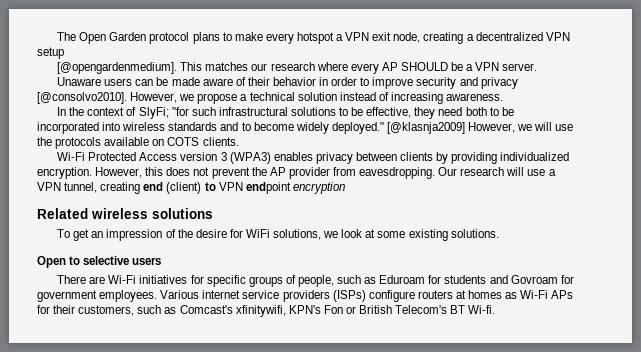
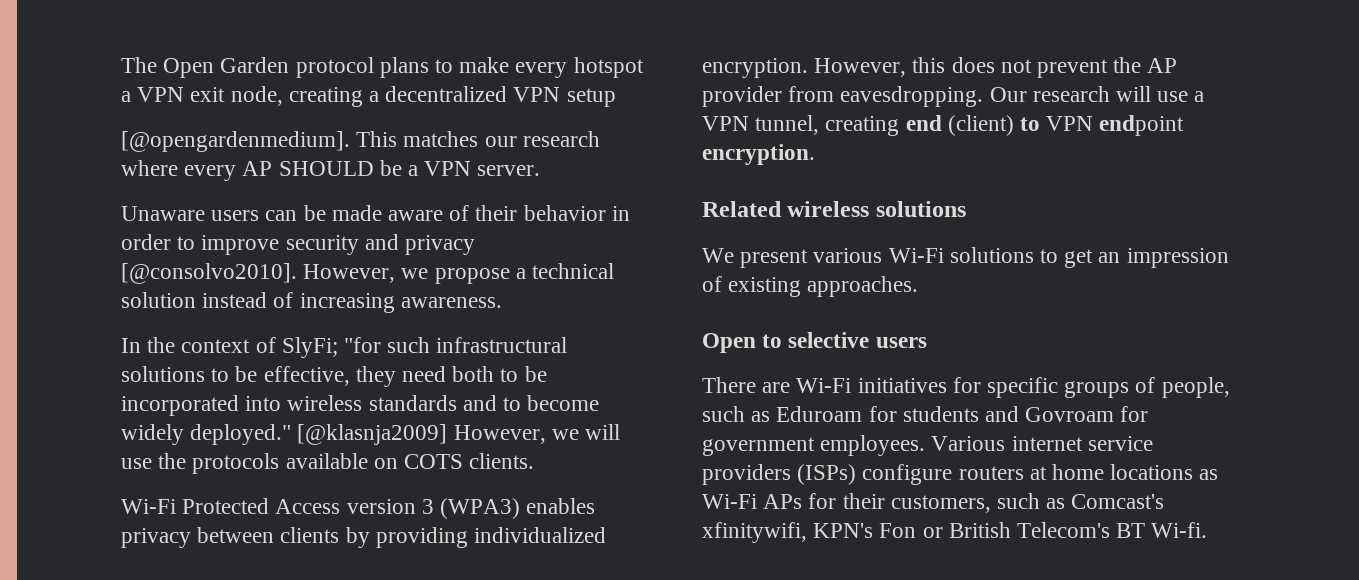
- Our research will use a VPN tunnel, creating end (client) to VPN endpoint encryption
+ Our research will use a VPN tunnel, creating end (client) to VPN endpoint encryption.
- To get an impression of the desire for WiFi solutions, we look at some existing solutions.
+ We present various Wi-Fi solutions to get an impression of existing approaches.
- Various internet service providers (ISPs) configure routers at homes as Wi-Fi APs for their customers, such as Comcast's xfinitywifi, KPN's Fon or British Telecom's BT Wi-fi.
+ Various internet service providers (ISPs) configure routers at home locations as Wi-Fi APs for their customers, such as Comcast's xfinitywifi, KPN's Fon or British Telecom's BT Wi-fi.

